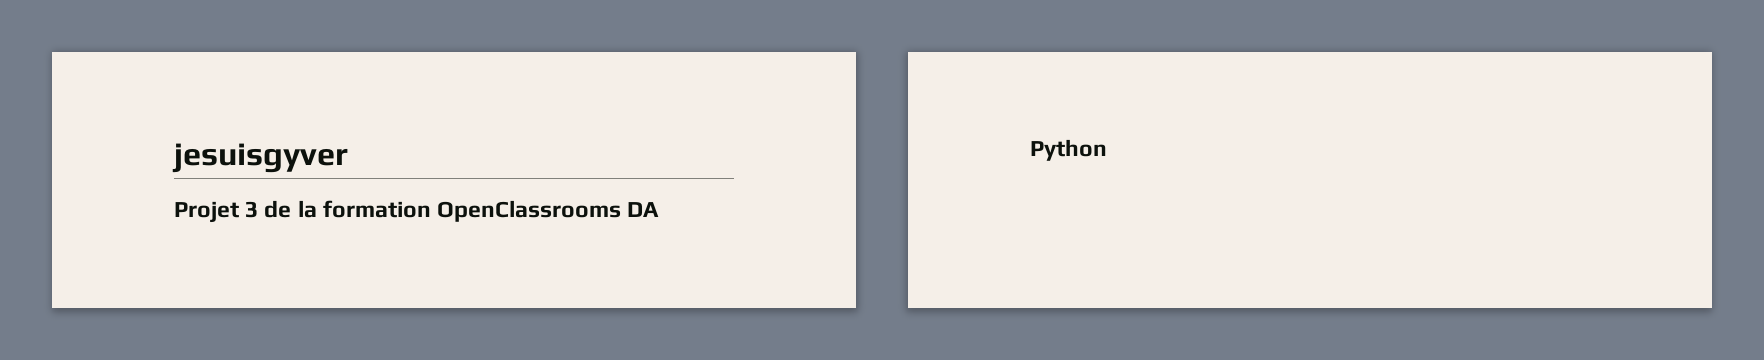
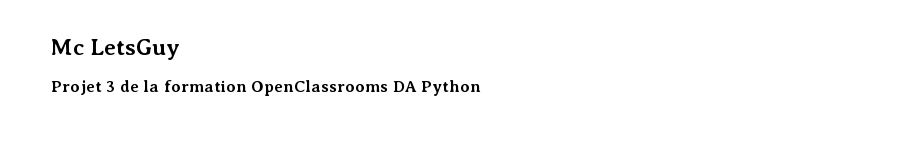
- jesuisgyver
+ Mc LetsGuy

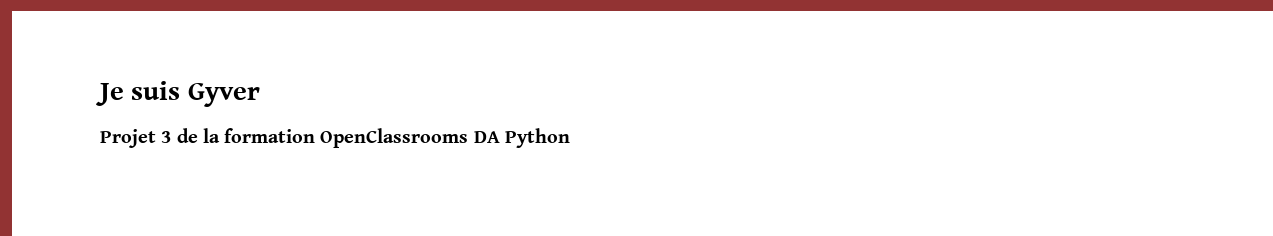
- Mc LetsGuy
+ Je suis Gyver

